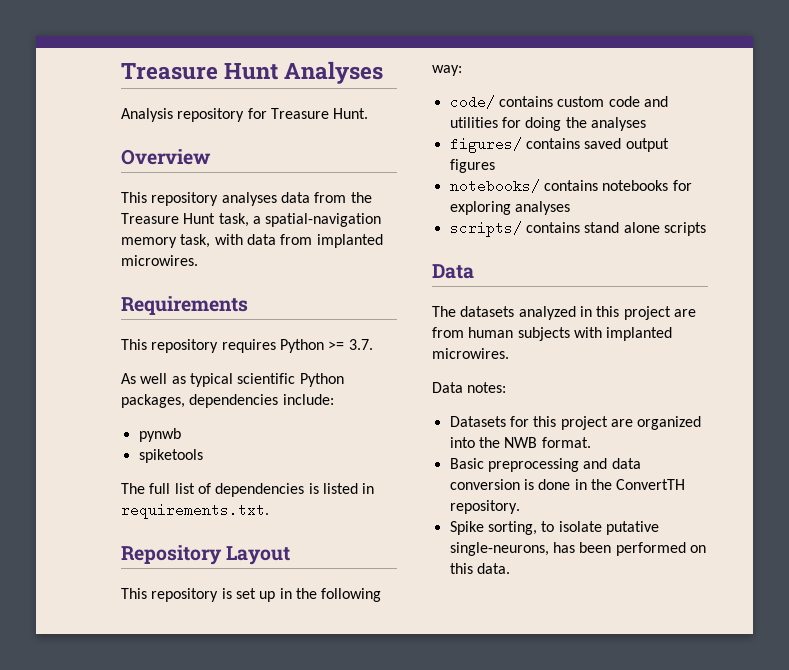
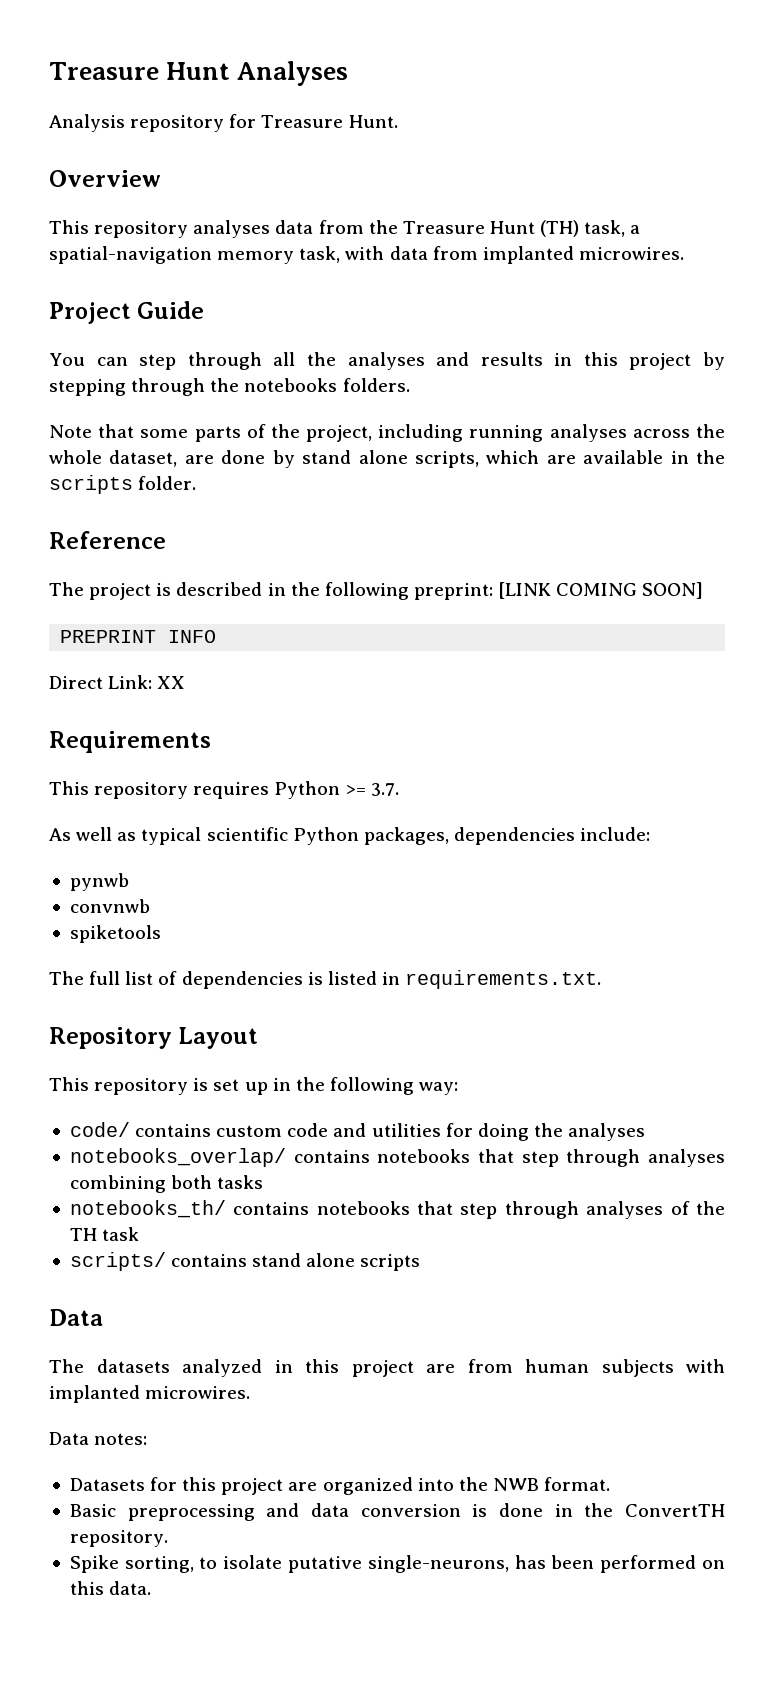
- This repository analyses data from the Treasure Hunt task, a spatial-navigation memory task, with data from implanted microwires.
+ This repository analyses data from the Treasure Hunt (TH) task, a spatial-navigation memory task, with data from implanted microwires.
+ Project Guide
+ You can step through all the analyses and results in this project by stepping through the notebooks folders.
+ Note that some parts of the project, including running analyses across the whole dataset, are done by stand alone scripts, which are available in the scripts folder.
+ Reference
+ The project is described in the following preprint: [LINK COMING SOON]
+ PREPRINT INFO
+ Direct Link: XX
+ convnwb
- figures/ contains saved output figures
- notebooks/ contains notebooks for exploring analyses
+ notebooks_overlap/ contains notebooks that step through analyses combining both tasks
+ notebooks_th/ contains notebooks that step through analyses of the TH task

